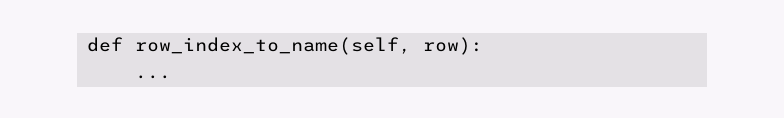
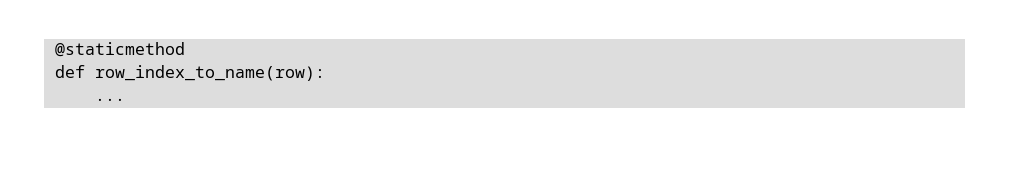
- def row_index_to_name(self, row):
+ @staticmethod
+ def row_index_to_name(row):

